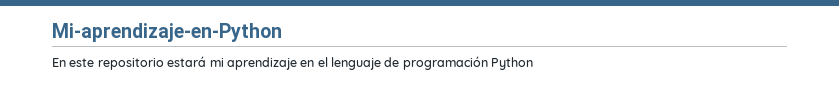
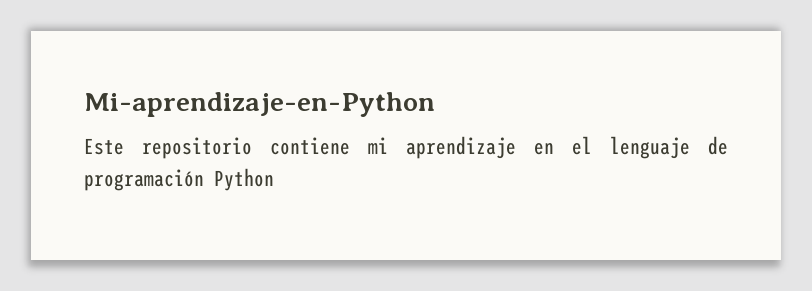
- En este repositorio estará mi aprendizaje en el lenguaje de programación Python
+ Este repositorio contiene mi aprendizaje en el lenguaje de programación Python

